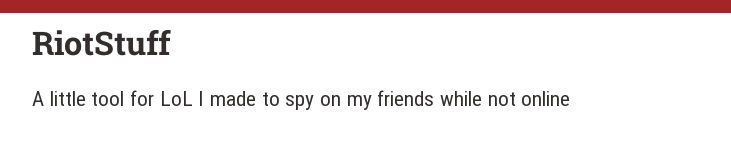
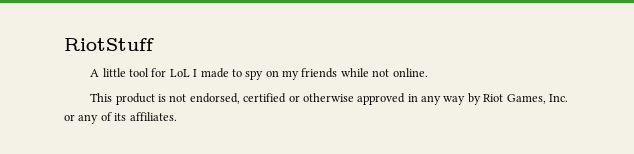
- A little tool for LoL I made to spy on my friends while not online
+ A little tool for LoL I made to spy on my friends while not online.
+ This product is not endorsed, certified or otherwise approved in any way by Riot Games, Inc. or any of its affiliates.

